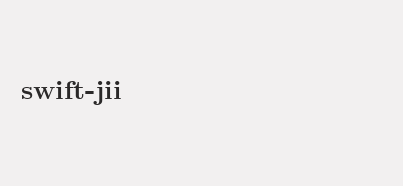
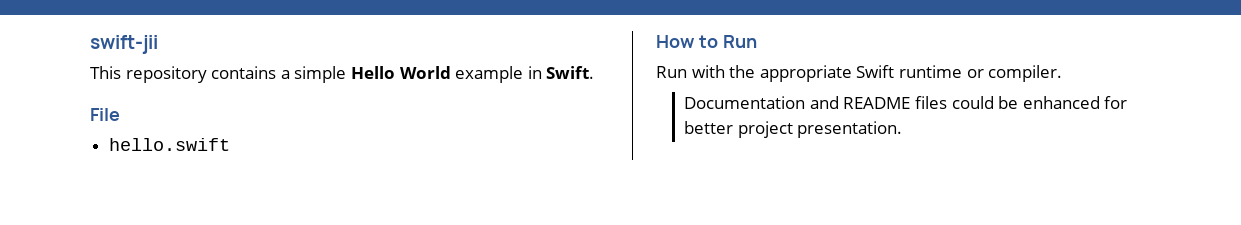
+ This repository contains a simple Hello World example in Swift.
+ File
+ hello.swift
+ How to Run
+ Run with the appropriate Swift runtime or compiler.
+ Documentation and README files could be enhanced for better project presentation.

